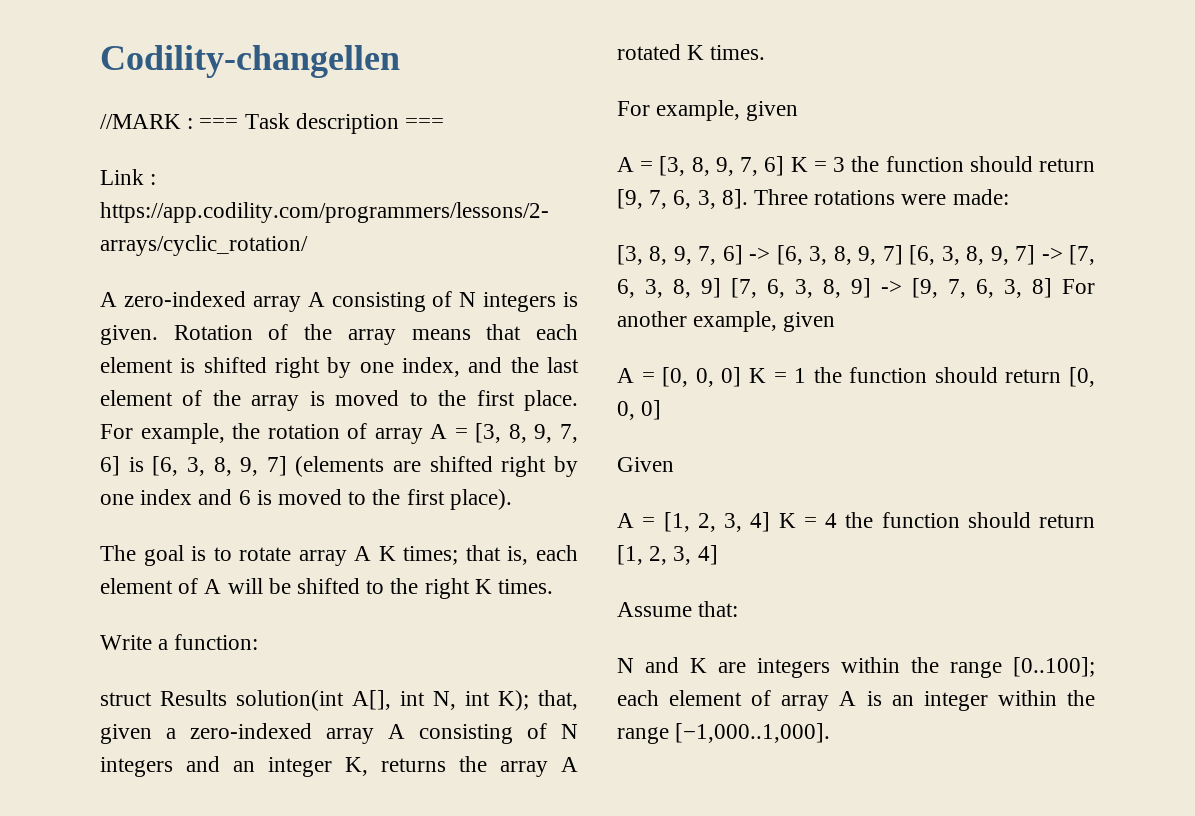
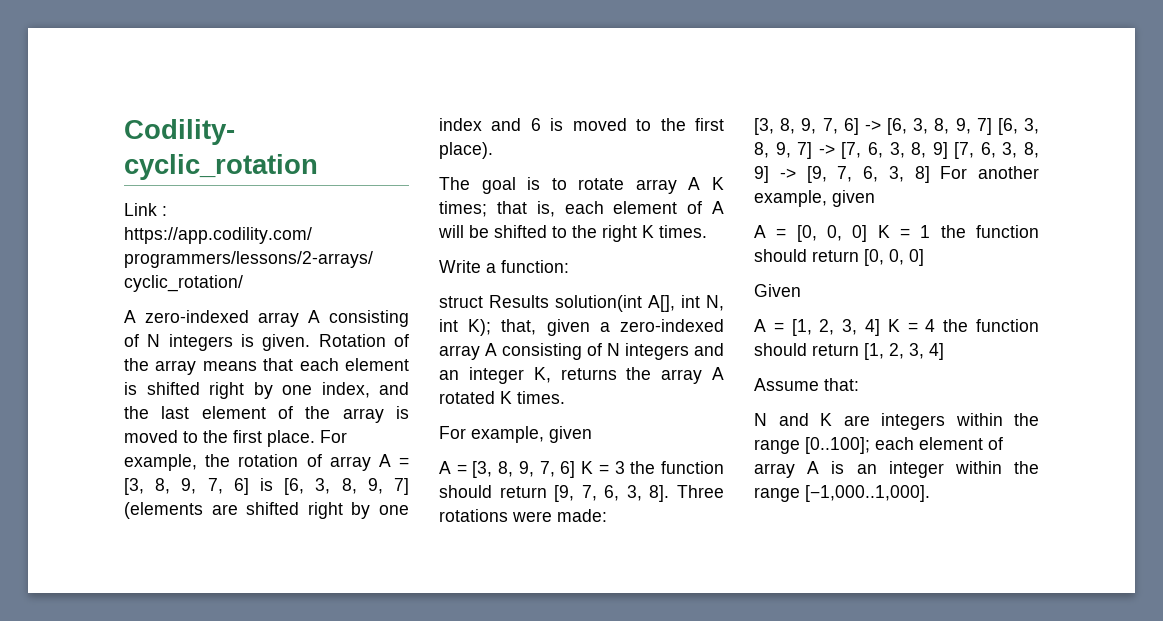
- Codility-changellen
- //MARK : === Task description ===
+ Codility- cyclic_rotation

